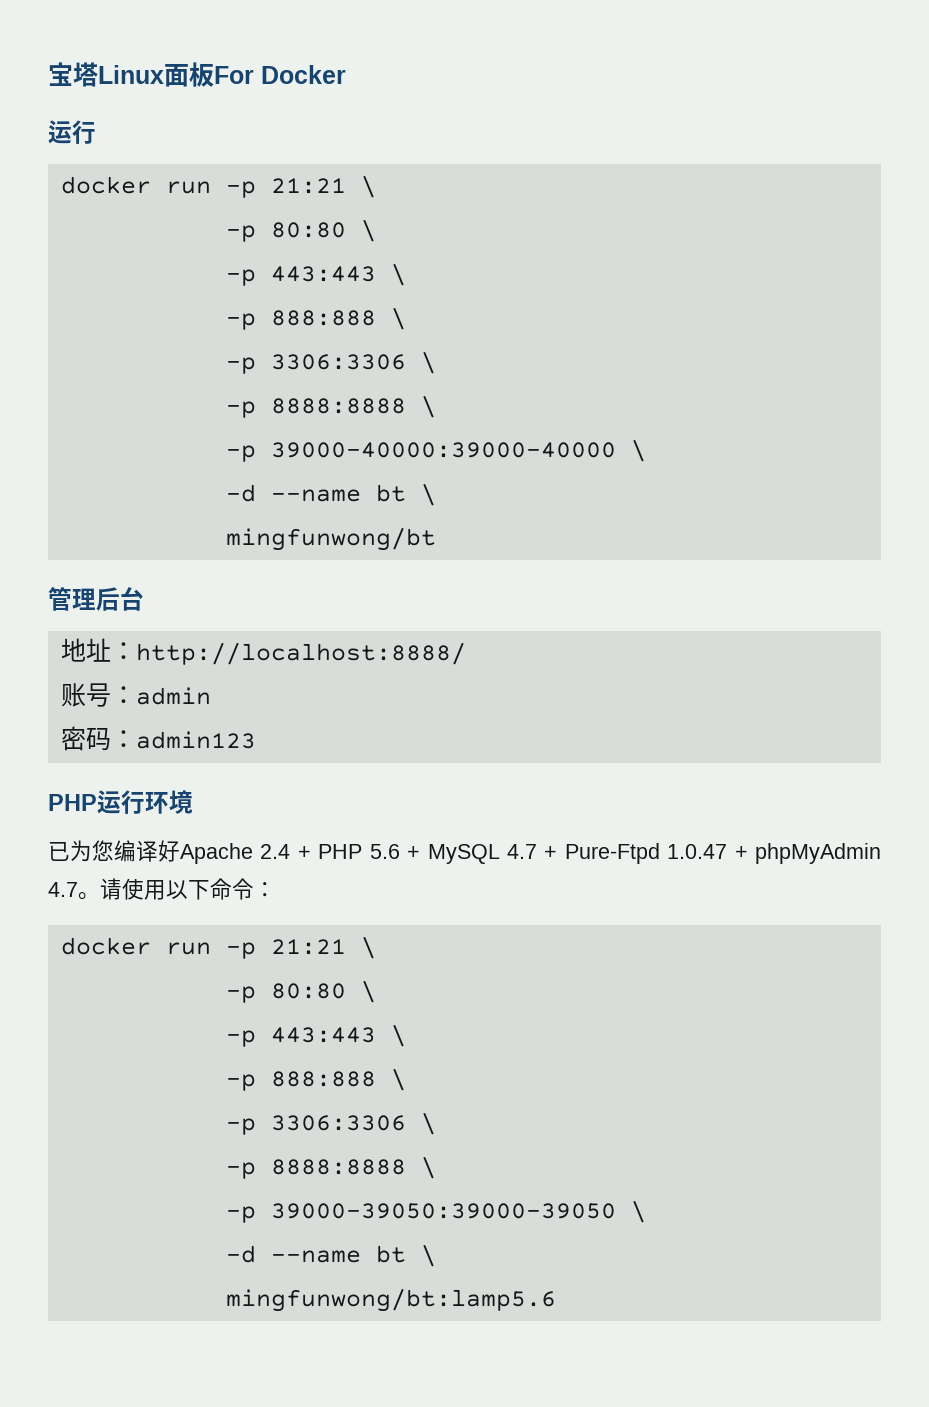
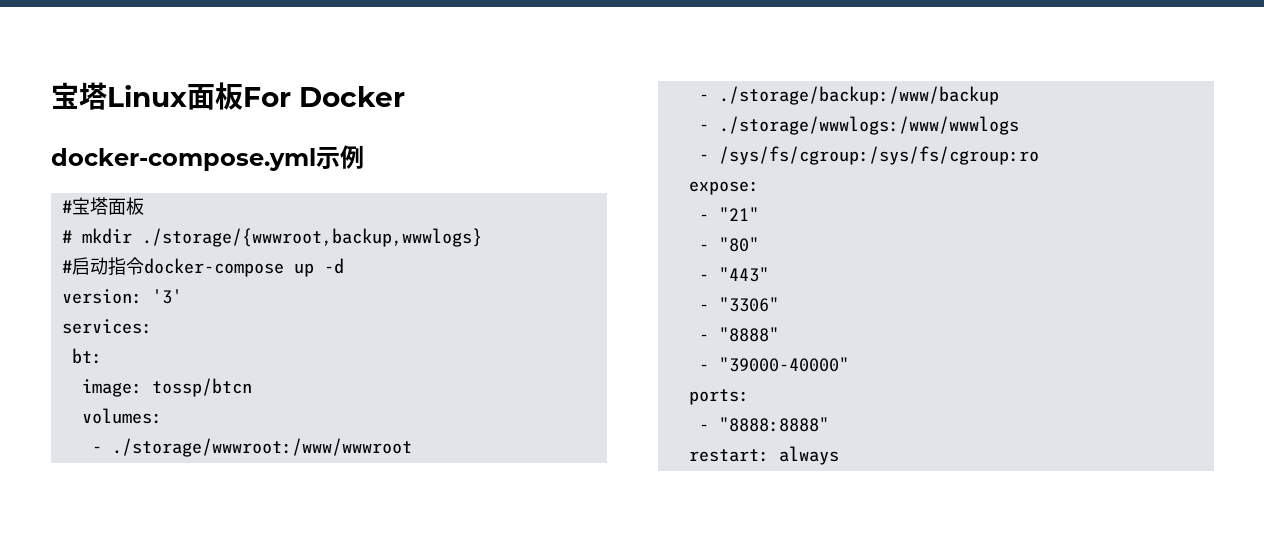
  宝塔Linux面板For Docker
- 运行
- docker run -p 21:21 \
- -p 80:80 \
- -p 443:443 \
- -p 888:888 \
- -p 3306:3306 \
- -p 8888:8888 \
- -p 39000-40000:39000-40000 \
- -d --name bt \
- mingfunwong/bt
- 管理后台
- 地址：http://localhost:8888/
- 账号：admin
- 密码：admin123
- PHP运行环境
- 已为您编译好Apache 2.4 + PHP 5.6 + MySQL 4.7 + Pure-Ftpd 1.0.47 + phpMyAdmin 4.7。请使用以下命令：
- docker run -p 21:21 \
- -p 80:80 \
- -p 443:443 \
- -p 888:888 \
- -p 3306:3306 \
- -p 8888:8888 \
- -p 39000-39050:39000-39050 \
- -d --name bt \
- mingfunwong/bt:lamp5.6
+ docker-compose.yml示例
+ #宝塔面板
+ # mkdir ./storage/{wwwroot,backup,wwwlogs}
+ #启动指令docker-compose up -d
+ version: '3'
+ services:
+ bt:
+ image: tossp/btcn
+ volumes:
+ - ./storage/wwwroot:/www/wwwroot
+ - ./storage/backup:/www/backup
+ - ./storage/wwwlogs:/www/wwwlogs
+ - /sys/fs/cgroup:/sys/fs/cgroup:ro
+ expose:
+ - "21"
+ - "80"
+ - "443"
+ - "3306"
+ - "8888"
+ - "39000-40000"
+ ports:
+ - "8888:8888"
+ restart: always

